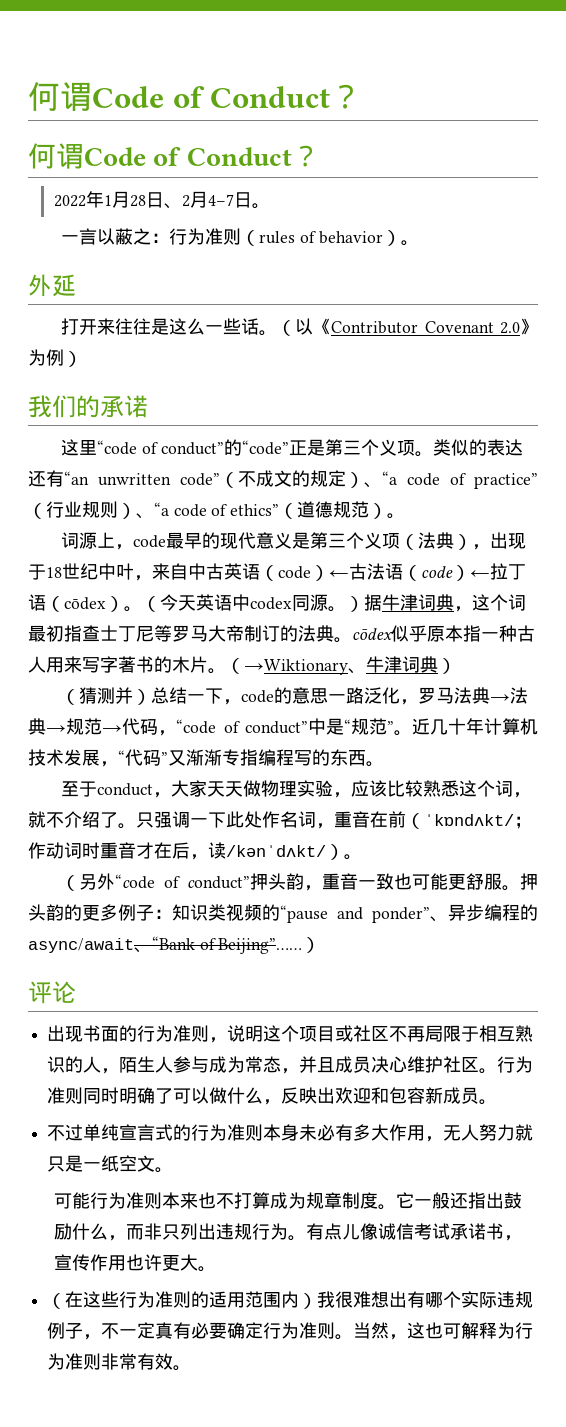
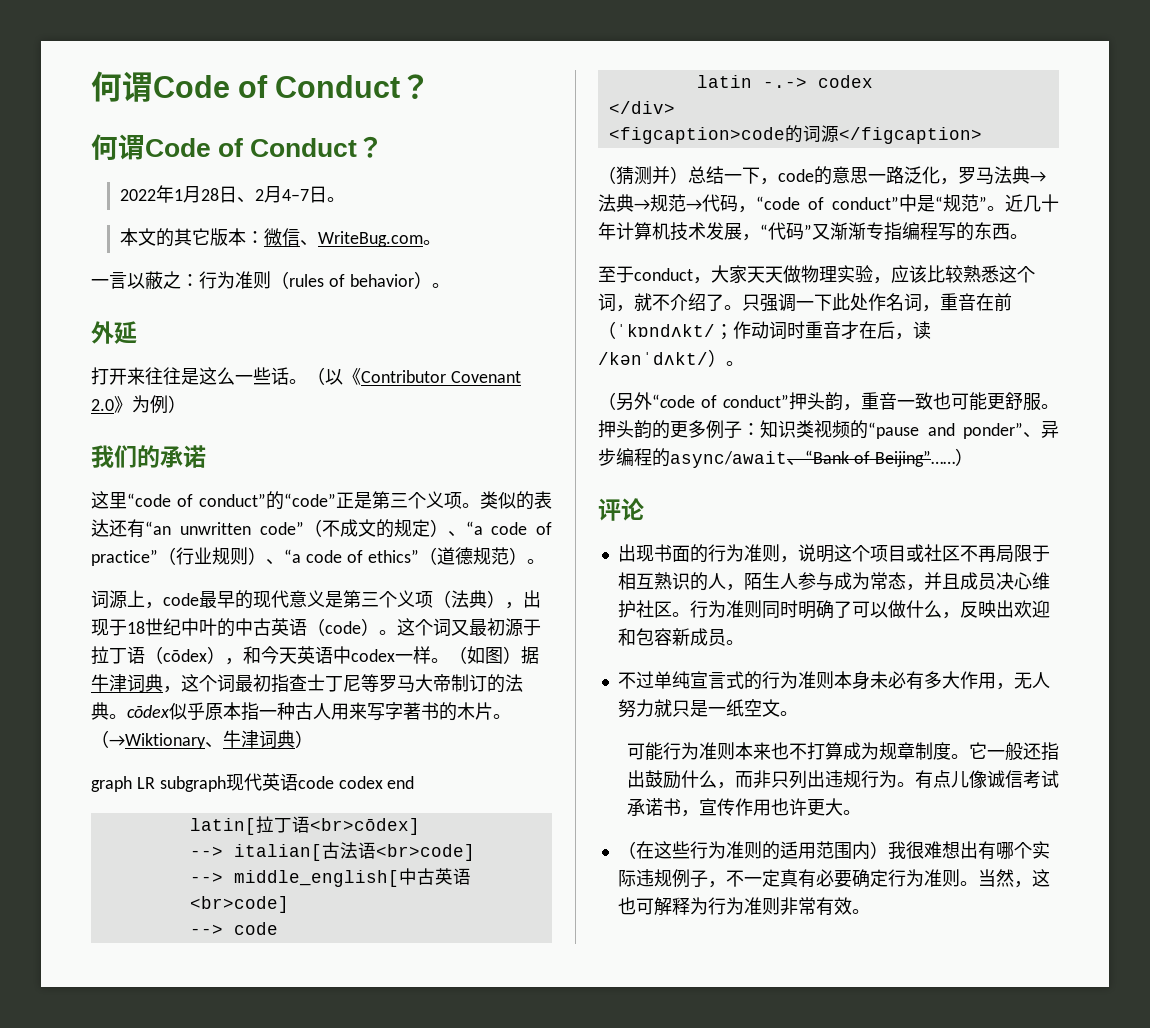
+ 本文的其它版本：微信、WriteBug.com。
- 词源上，code最早的现代意义是第三个义项（法典），出现于18世纪中叶，来自中古英语（code）←古法语（code）←拉丁语（cōdex）。（今天英语中codex同源。）据牛津词典，这个词最初指查士丁尼等罗马大帝制订的法典。cōdex似乎原本指一种古人用来写字著书的木片。
+ 词源上，code最早的现代意义是第三个义项（法典），出现于18世纪中叶的中古英语（code）。这个词又最初源于拉丁语（cōdex），和今天英语中codex一样。（如图）据牛津词典，这个词最初指查士丁尼等罗马大帝制订的法典。cōdex似乎原本指一种古人用来写字著书的木片。
+ graph LR subgraph现代英语code codex end
+ latin[拉丁语<br>cōdex]
+ --> italian[古法语<br>code]
+ --> middle_english[中古英语<br>code]
+ --> code
+ latin -.-> codex
+ </div>
+ <figcaption>code的词源</figcaption>

